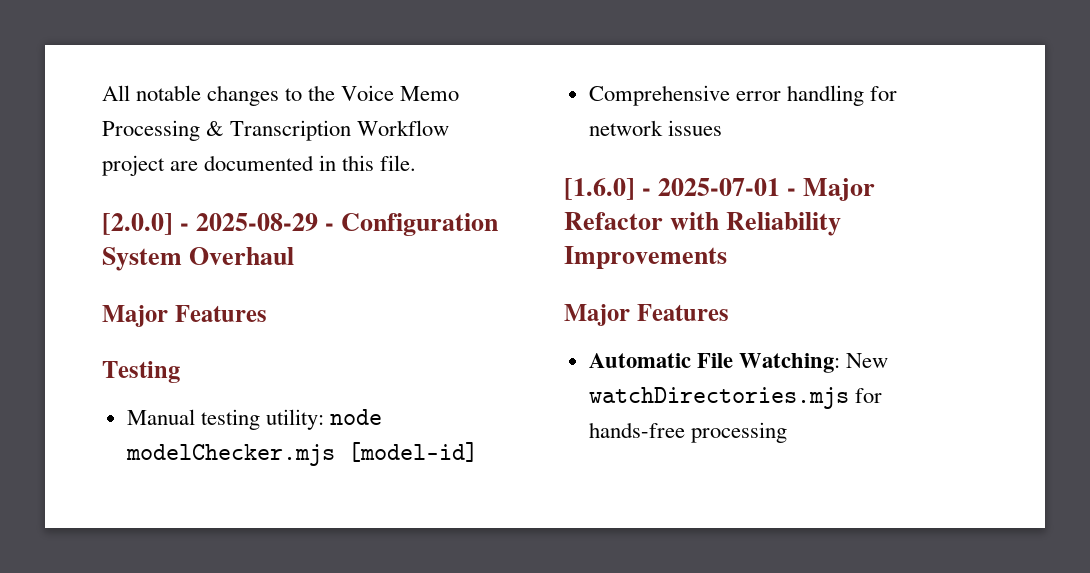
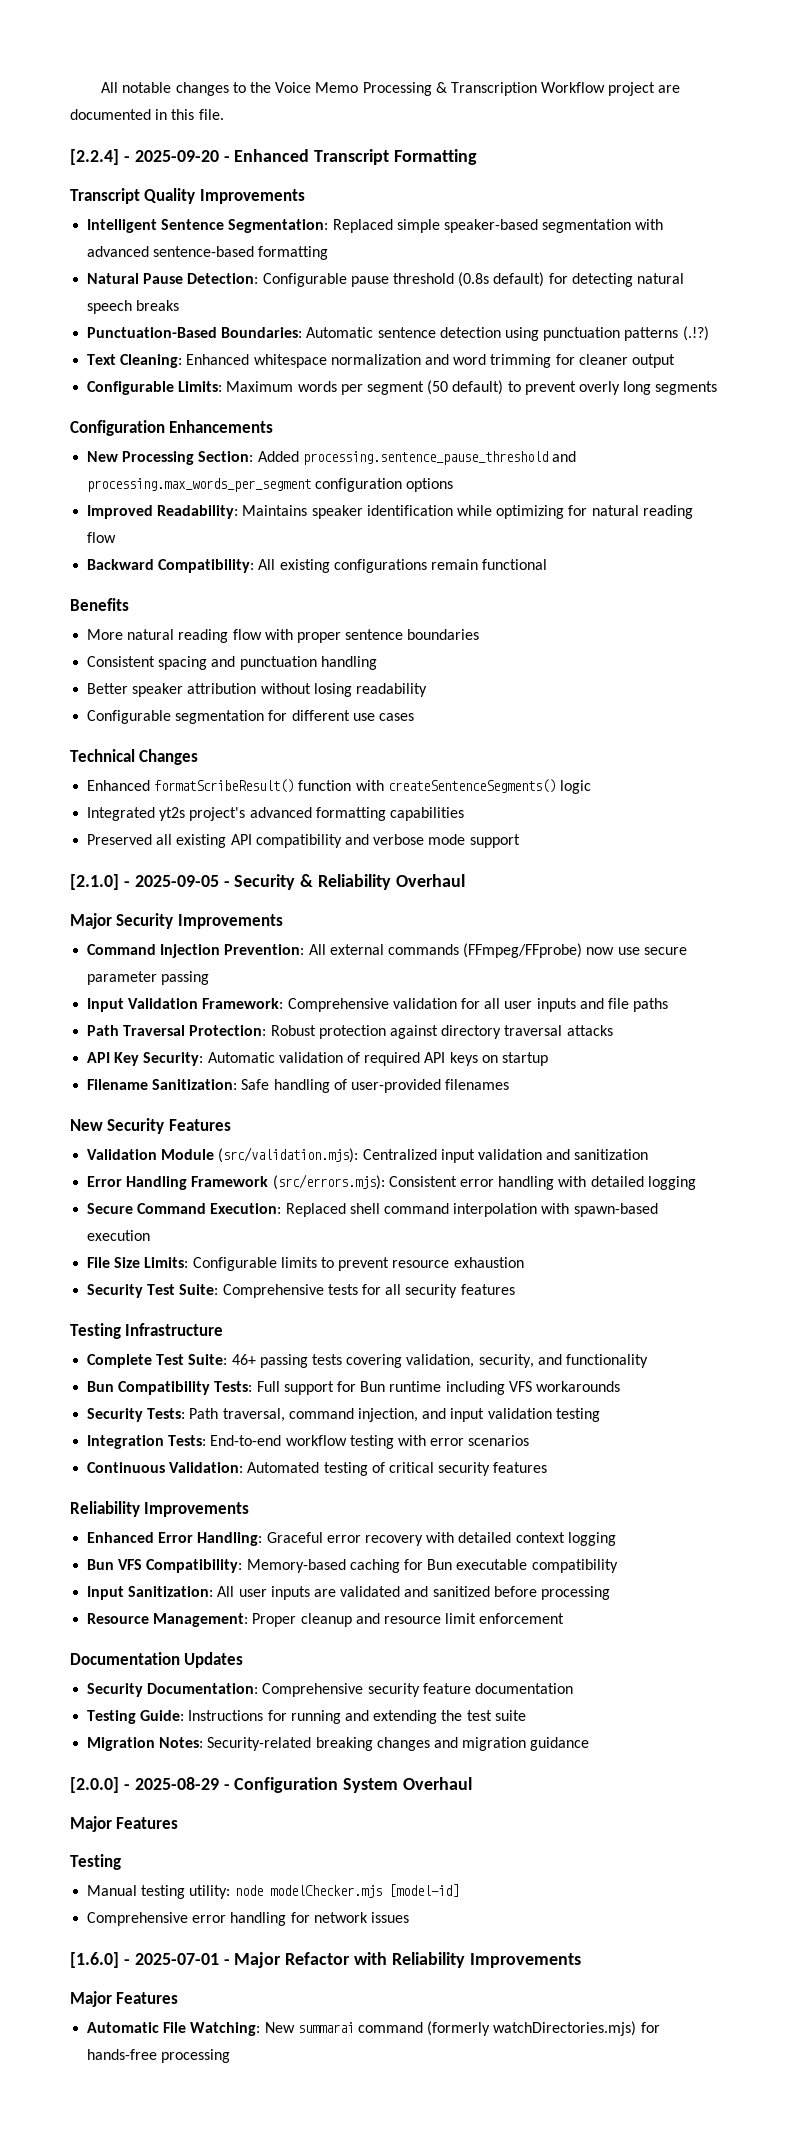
+ [2.2.4] - 2025-09-20 - Enhanced Transcript Formatting
+ Transcript Quality Improvements
+ Intelligent Sentence Segmentation: Replaced simple speaker-based segmentation with advanced sentence-based formatting
+ Natural Pause Detection: Configurable pause threshold (0.8s default) for detecting natural speech breaks
+ Punctuation-Based Boundaries: Automatic sentence detection using punctuation patterns (.!?)
+ Text Cleaning: Enhanced whitespace normalization and word trimming for cleaner output
+ Configurable Limits: Maximum words per segment (50 default) to prevent overly long segments
+ Configuration Enhancements
+ New Processing Section: Added processing.sentence_pause_threshold and processing.max_words_per_segment configuration options
+ Improved Readability: Maintains speaker identification while optimizing for natural reading flow
+ Backward Compatibility: All existing configurations remain functional
+ Benefits
+ More natural reading flow with proper sentence boundaries
+ Consistent spacing and punctuation handling
+ Better speaker attribution without losing readability
+ Configurable segmentation for different use cases
+ Technical Changes
+ Enhanced formatScribeResult() function with createSentenceSegments() logic
+ Integrated yt2s project's advanced formatting capabilities
+ Preserved all existing API compatibility and verbose mode support
+ [2.1.0] - 2025-09-05 - Security & Reliability Overhaul
+ Major Security Improvements
+ Command Injection Prevention: All external commands (FFmpeg/FFprobe) now use secure parameter passing
+ Input Validation Framework: Comprehensive validation for all user inputs and file paths
+ Path Traversal Protection: Robust protection against directory traversal attacks
+ API Key Security: Automatic validation of required API keys on startup
+ Filename Sanitization: Safe handling of user-provided filenames
+ New Security Features
+ Validation Module (src/validation.mjs): Centralized input validation and sanitization
+ Error Handling Framework (src/errors.mjs): Consistent error handling with detailed logging
+ Secure Command Execution: Replaced shell command interpolation with spawn-based execution
+ File Size Limits: Configurable limits to prevent resource exhaustion
+ Security Test Suite: Comprehensive tests for all security features
+ Testing Infrastructure
+ Complete Test Suite: 46+ passing tests covering validation, security, and functionality
+ Bun Compatibility Tests: Full support for Bun runtime including VFS workarounds
+ Security Tests: Path traversal, command injection, and input validation testing
+ Integration Tests: End-to-end workflow testing with error scenarios
+ Continuous Validation: Automated testing of critical security features
+ Reliability Improvements
+ Enhanced Error Handling: Graceful error recovery with detailed context logging
+ Bun VFS Compatibility: Memory-based caching for Bun executable compatibility
+ Input Sanitization: All user inputs are validated and sanitized before processing
+ Resource Management: Proper cleanup and resource limit enforcement
+ Documentation Updates
+ Security Documentation: Comprehensive security feature documentation
+ Testing Guide: Instructions for running and extending the test suite
+ Migration Notes: Security-related breaking changes and migration guidance
- Automatic File Watching: New watchDirectories.mjs for hands-free processing
+ Automatic File Watching: New summarai command (formerly watchDirectories.mjs) for hands-free processing

